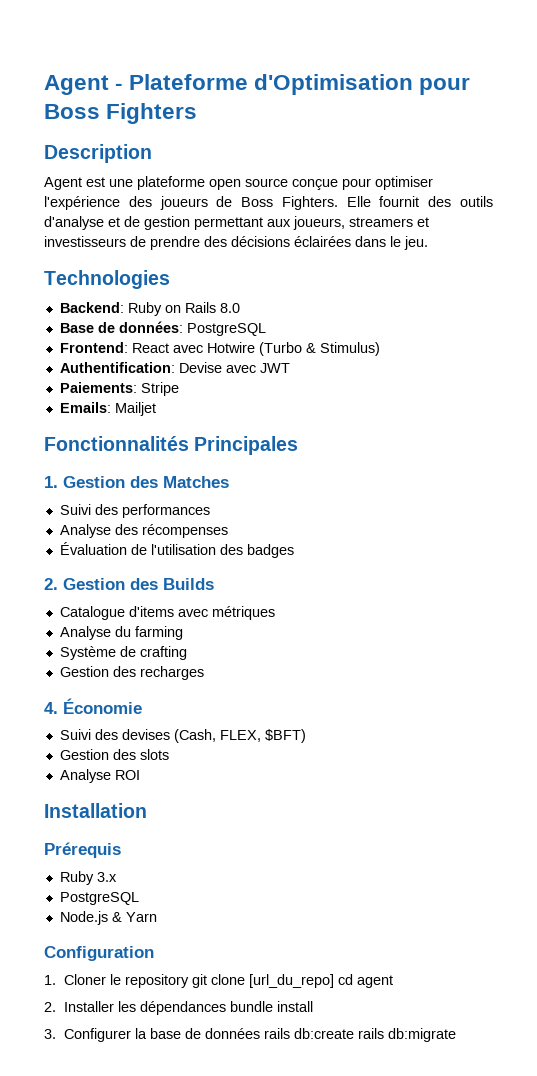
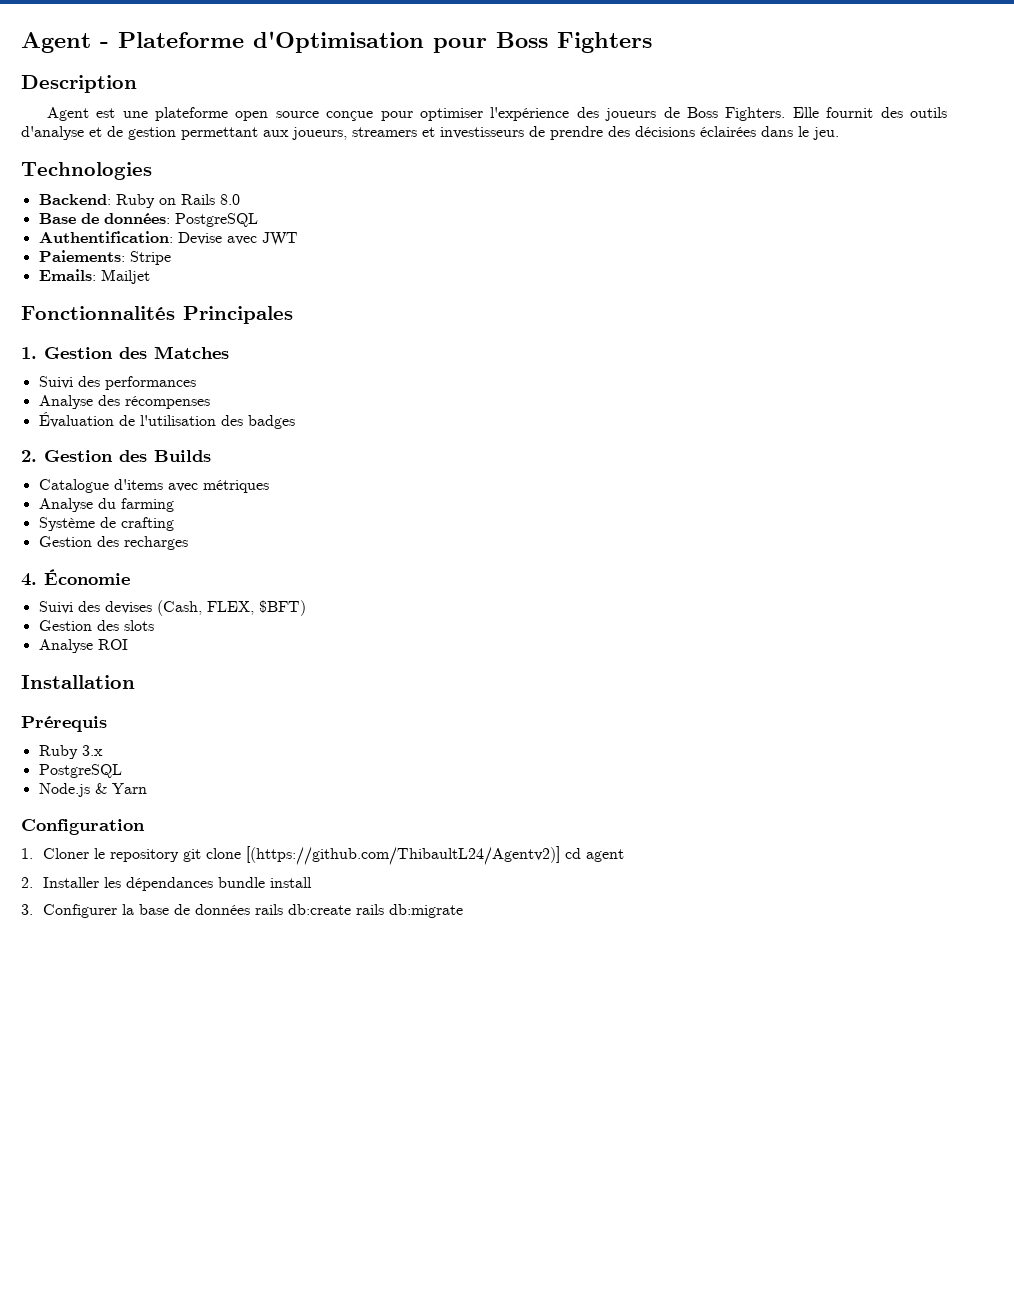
- Frontend: React avec Hotwire (Turbo & Stimulus)
- 1. Cloner le repository git clone [url_du_repo] cd agent
+ 1. Cloner le repository git clone [(https://github.com/ThibaultL24/Agentv2)] cd agent

